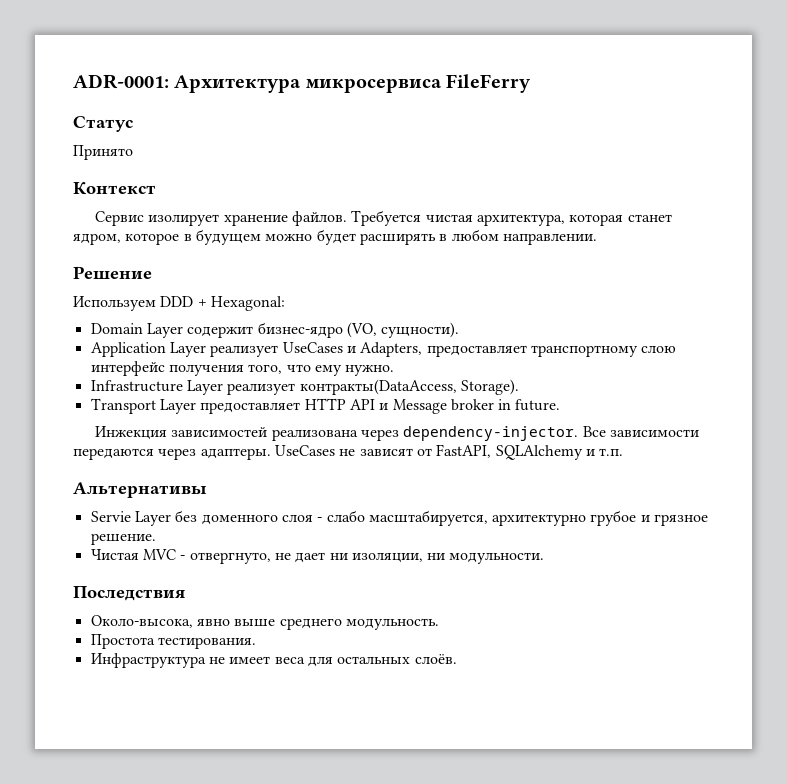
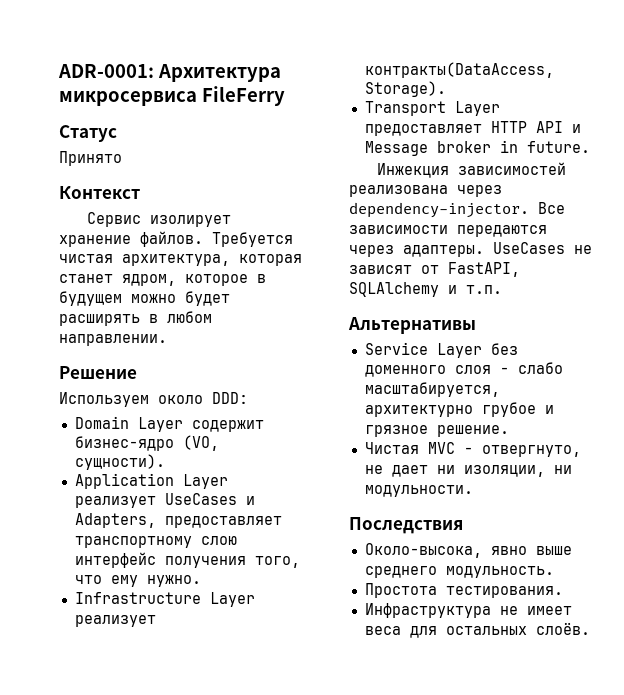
- Используем DDD + Hexagonal:
+ Используем около DDD:
- Servie Layer без доменного слоя - слабо масштабируется, архитектурно грубое и грязное решение.
+ Service Layer без доменного слоя - слабо масштабируется, архитектурно грубое и грязное решение.

